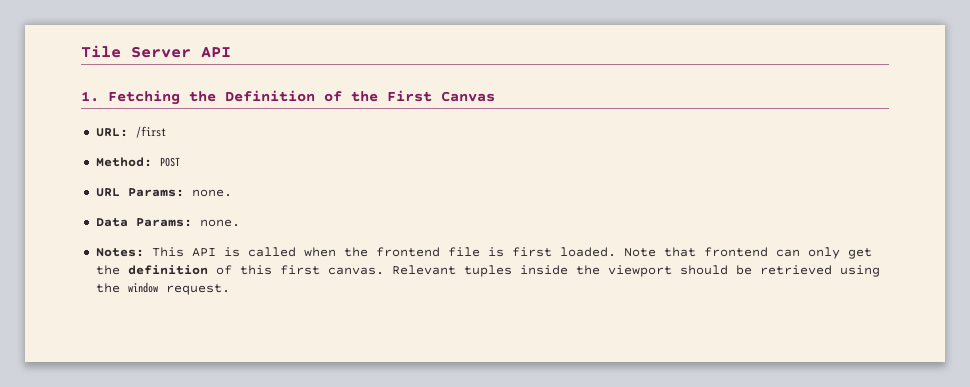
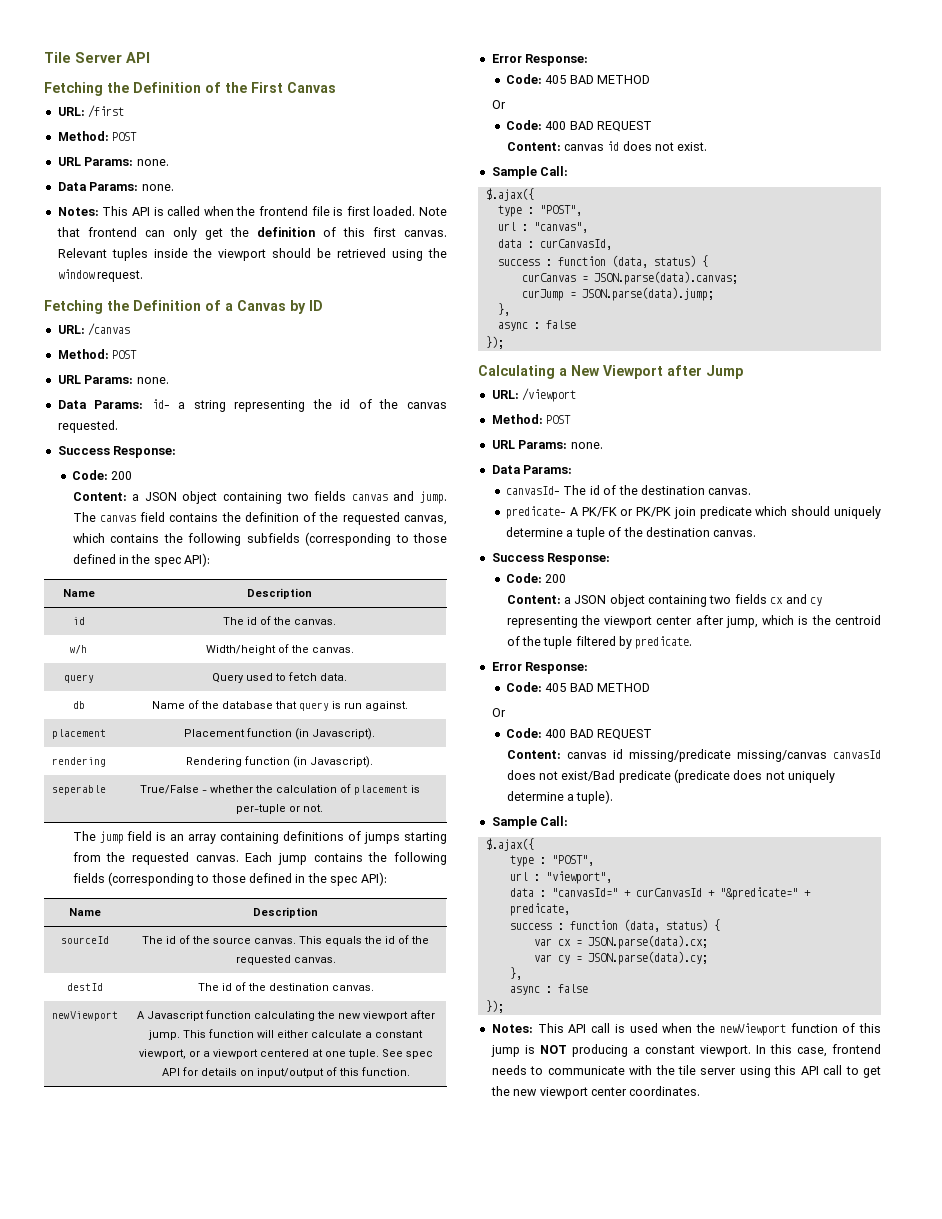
- 1. Fetching the Definition of the First Canvas
+ Fetching the Definition of the First Canvas
+ Fetching the Definition of a Canvas by ID
+ URL: /canvas
+ Method: POST
+ URL Params: none.
+ Data Params: id- a string representing the id of the canvas requested.
+ Success Response:
+ Code: 200
+ Content: a JSON object containing two fields canvas and jump. The canvas field contains the definition of the requested canvas, which contains the following subfields (corresponding to those defined in the spec API):
+ Name | Description
+ id | The id of the canvas.
+ w/h | Width/height of the canvas.
+ query | Query used to fetch data.
+ db | Name of the database that query is run against.
+ placement | Placement function (in Javascript).
+ rendering | Rendering function (in Javascript).
+ seperable | True/False - whether the calculation of placement is per-tuple or not.
+ The jump field is an array containing definitions of jumps starting from the requested canvas. Each jump contains the following fields (corresponding to those defined in the spec API):
+ Name | Description
+ sourceId | The id of the source canvas. This equals the id of the requested canvas.
+ destId | The id of the destination canvas.
+ newViewport | A Javascript function calculating the new viewport after jump. This function will either calculate a constant viewport, or a viewport centered at one tuple. See spec API for details on input/output of this function.
+ Error Response:
+ Code: 405 BAD METHOD
+ Or
+ Code: 400 BAD REQUEST
+ Content: canvas id does not exist.
+ Sample Call:
+ $.ajax({
+ type : "POST",
+ url : "canvas",
+ data : curCanvasId,
+ success : function (data, status) {
+ curCanvas = JSON.parse(data).canvas;
+ curJump = JSON.parse(data).jump;
+ },
+ async : false
+ });
+ Calculating a New Viewport after Jump
+ URL: /viewport
+ Method: POST
+ URL Params: none.
+ Data Params:
+ canvasId- The id of the destination canvas.
+ predicate- A PK/FK or PK/PK join predicate which should uniquely determine a tuple of the destination canvas.
+ Success Response:
+ Code: 200
+ Content: a JSON object containing two fields cx and cy representing the viewport center after jump, which is the centroid of the tuple filtered by predicate.
+ Error Response:
+ Code: 405 BAD METHOD
+ Or
+ Code: 400 BAD REQUEST
+ Content: canvas id missing/predicate missing/canvas canvasId does not exist/Bad predicate (predicate does not uniquely determine a tuple).
+ Sample Call:
+ $.ajax({
+ type : "POST",
+ url : "viewport",
+ data : "canvasId=" + curCanvasId + "&predicate=" + predicate,
+ success : function (data, status) {
+ var cx = JSON.parse(data).cx;
+ var cy = JSON.parse(data).cy;
+ },
+ async : false
+ });
+ Notes: This API call is used when the newViewport function of this jump is NOT producing a constant viewport. In this case, frontend needs to communicate with the tile server using this API call to get the new viewport center coordinates.

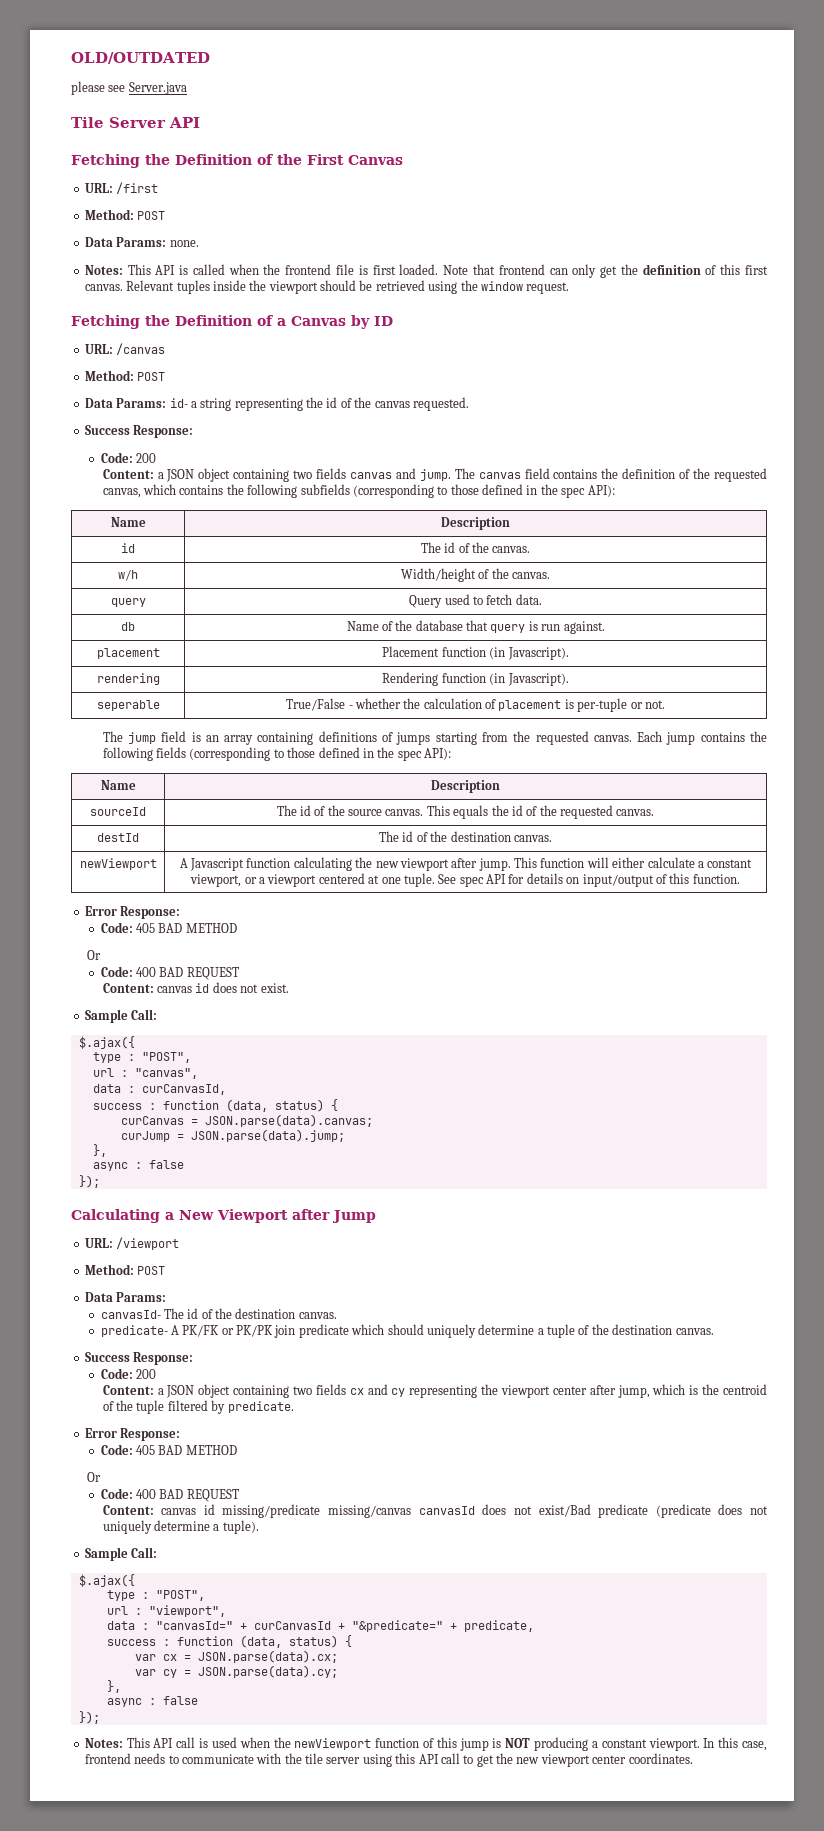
+ OLD/OUTDATED
+ please see Server.java
  URL: /first
  Method: POST
- URL Params: none.
  URL: /canvas
  Method: POST
- URL Params: none.
  URL: /viewport
  Method: POST
- URL Params: none.

